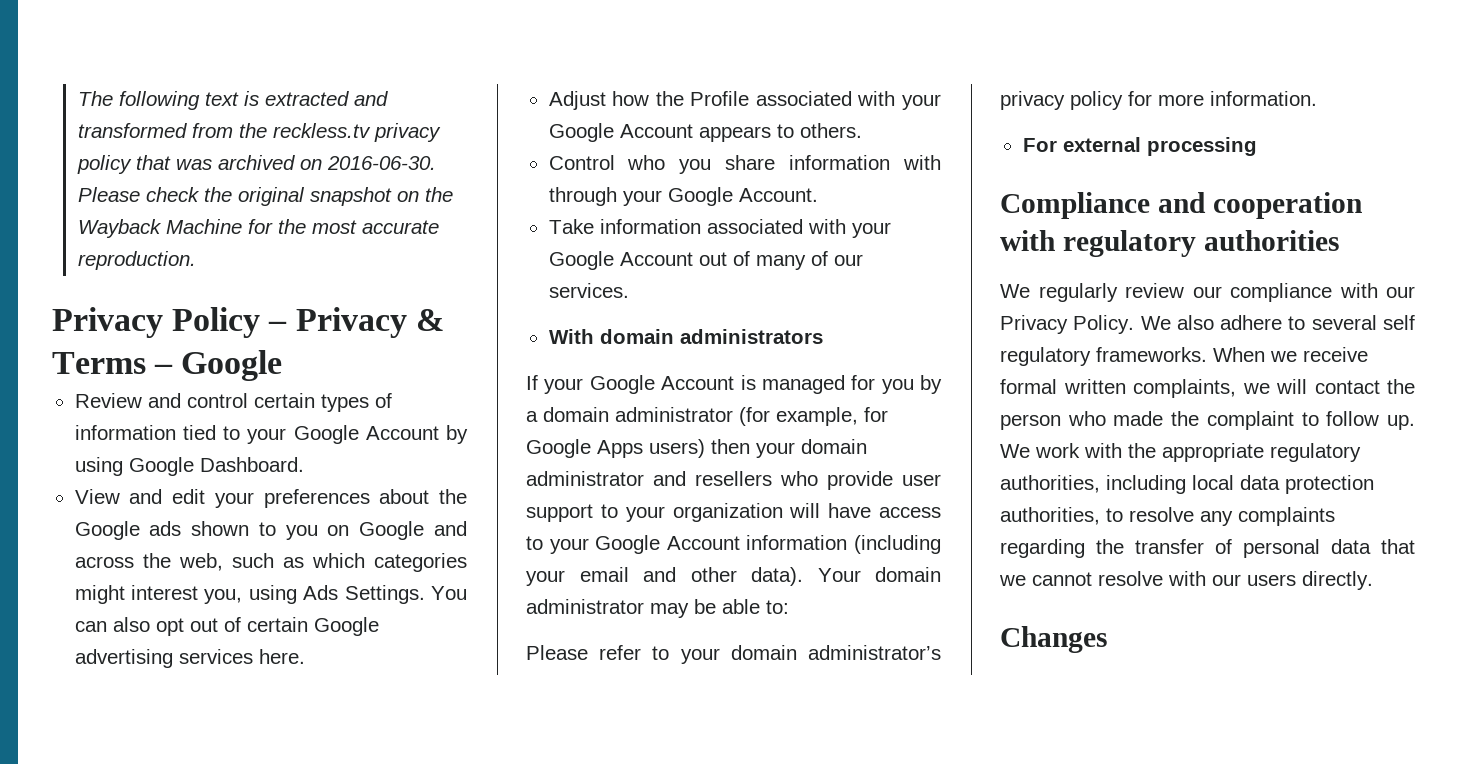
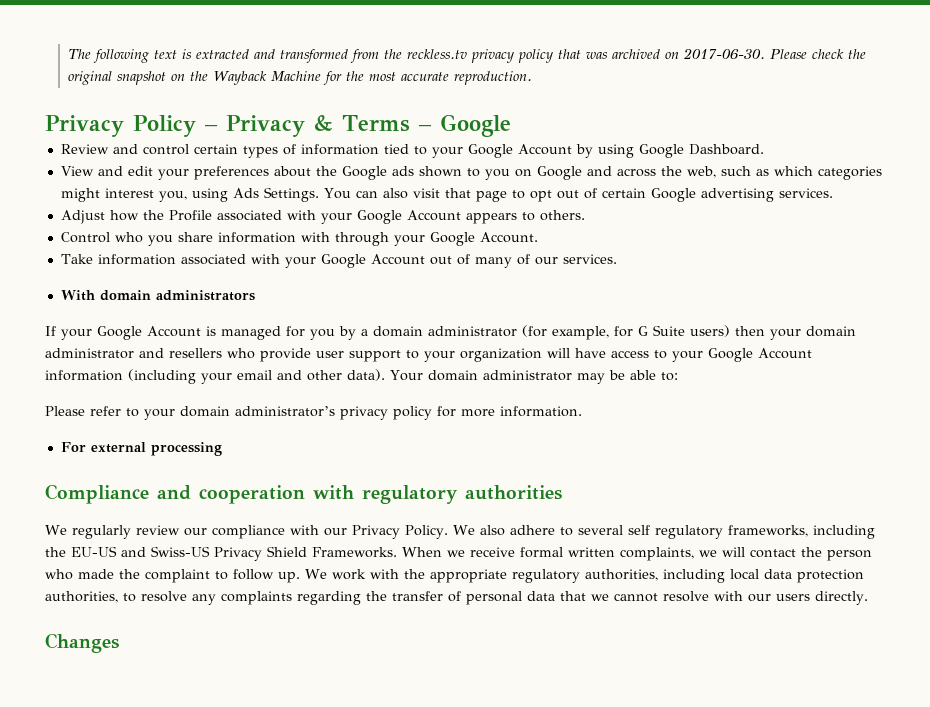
- The following text is extracted and transformed from the reckless.tv privacy policy that was archived on 2016-06-30.
+ The following text is extracted and transformed from the reckless.tv privacy policy that was archived on 2017-06-30.
- You can also opt out of certain Google advertising services here.
+ You can also visit that page to opt out of certain Google advertising services.
- If your Google Account is managed for you by a domain administrator (for example, for Google Apps users) then your domain administrator and resellers who provide user support to your organization will have access to your Google Account information (including your email and other data).
+ If your Google Account is managed for you by a domain administrator (for example, for G Suite users) then your domain administrator and resellers who provide user support to your organization will have access to your Google Account information (including your email and other data).
- We also adhere to several self regulatory frameworks.
+ We also adhere to several self regulatory frameworks, including the EU-US and Swiss-US Privacy Shield Frameworks.

